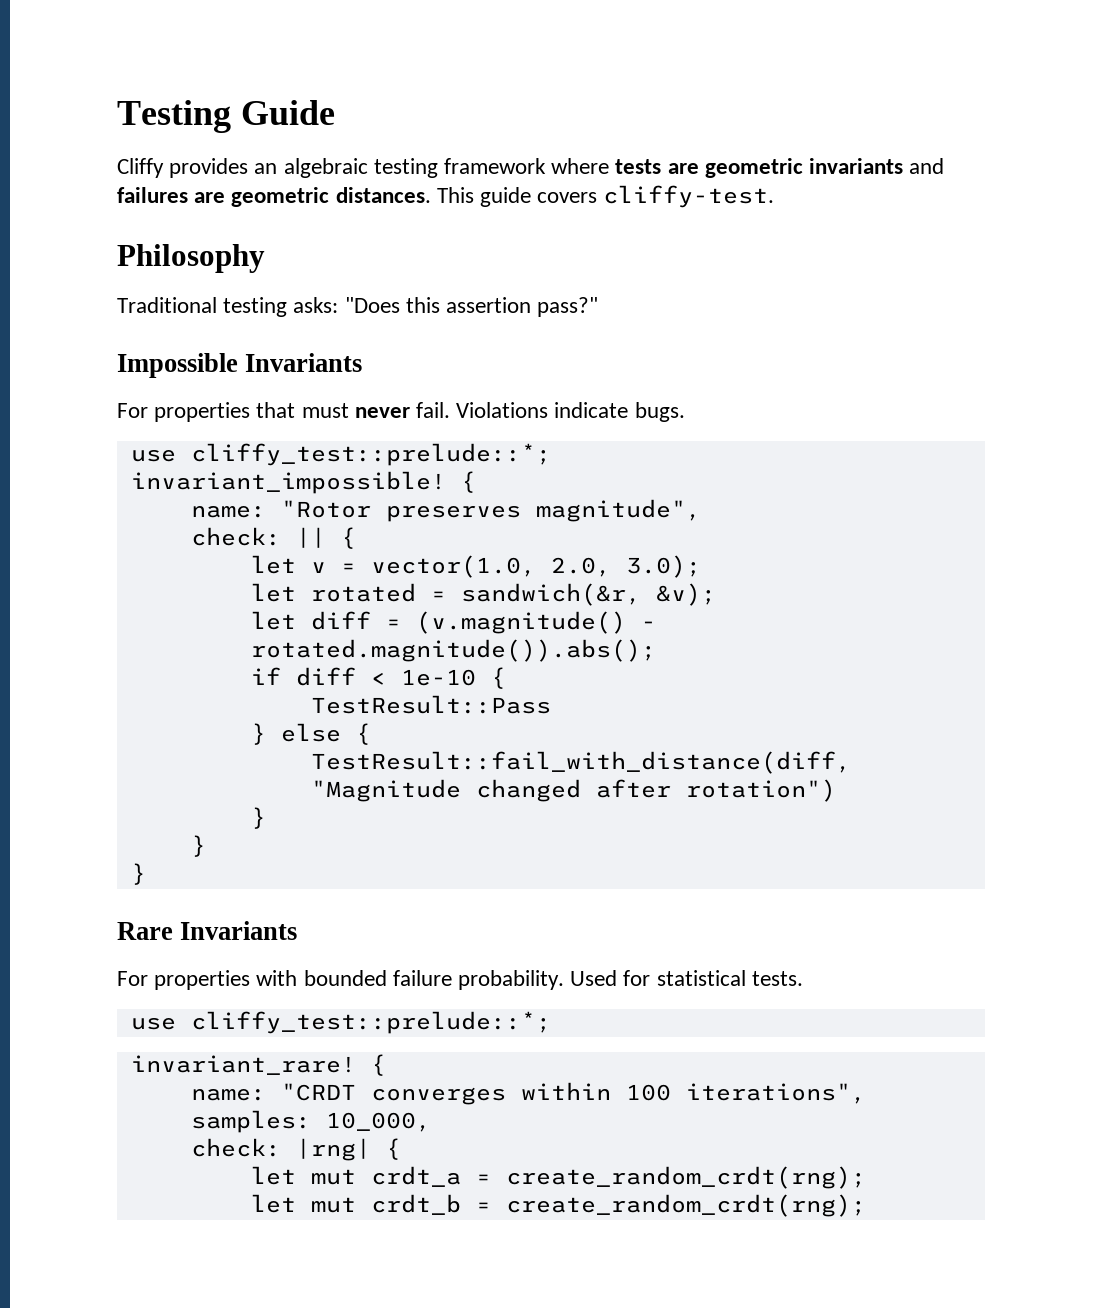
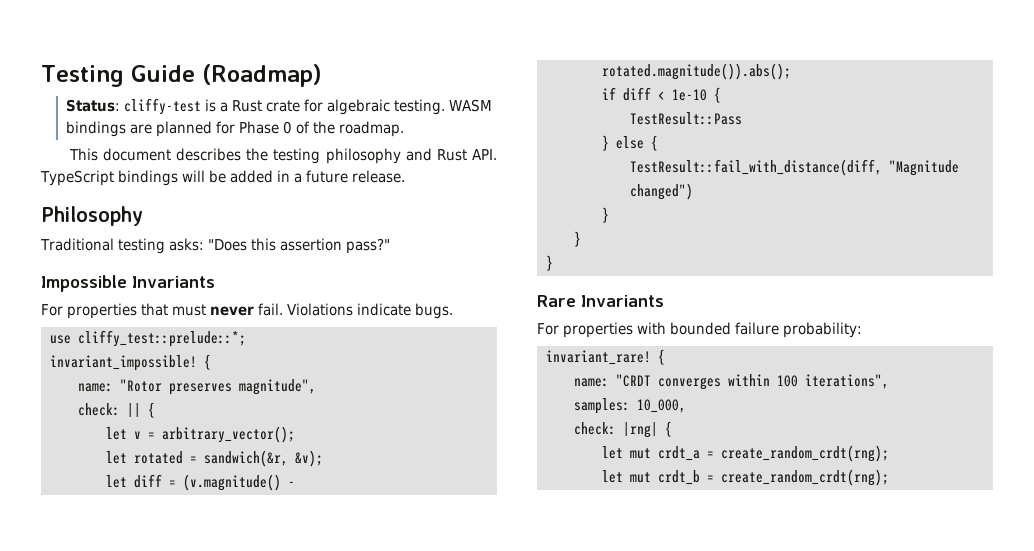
- Testing Guide
- Cliffy provides an algebraic testing framework where tests are geometric invariants and failures are geometric distances. This guide covers cliffy-test.
+ Testing Guide (Roadmap)
+ Status: cliffy-test is a Rust crate for algebraic testing. WASM bindings are planned for Phase 0 of the roadmap.
+ This document describes the testing philosophy and Rust API. TypeScript bindings will be added in a future release.
- let v = vector(1.0, 2.0, 3.0);
+ let v = arbitrary_vector();
- TestResult::fail_with_distance(diff, "Magnitude changed after rotation")
+ TestResult::fail_with_distance(diff, "Magnitude changed")
- For properties with bounded failure probability. Used for statistical tests.
- use cliffy_test::prelude::*;
+ For properties with bounded failure probability:

